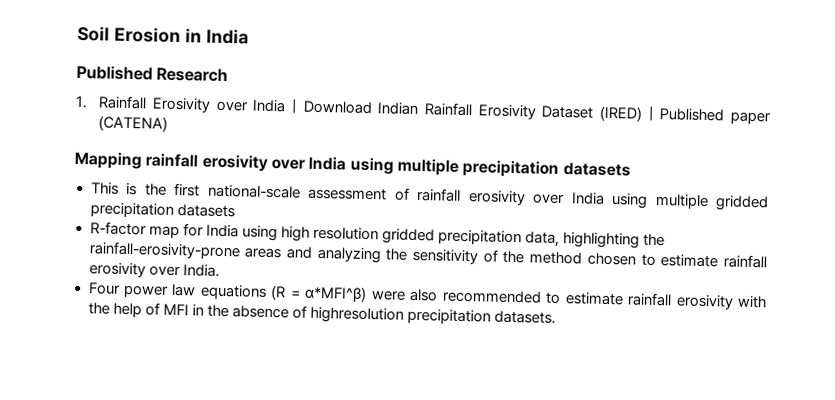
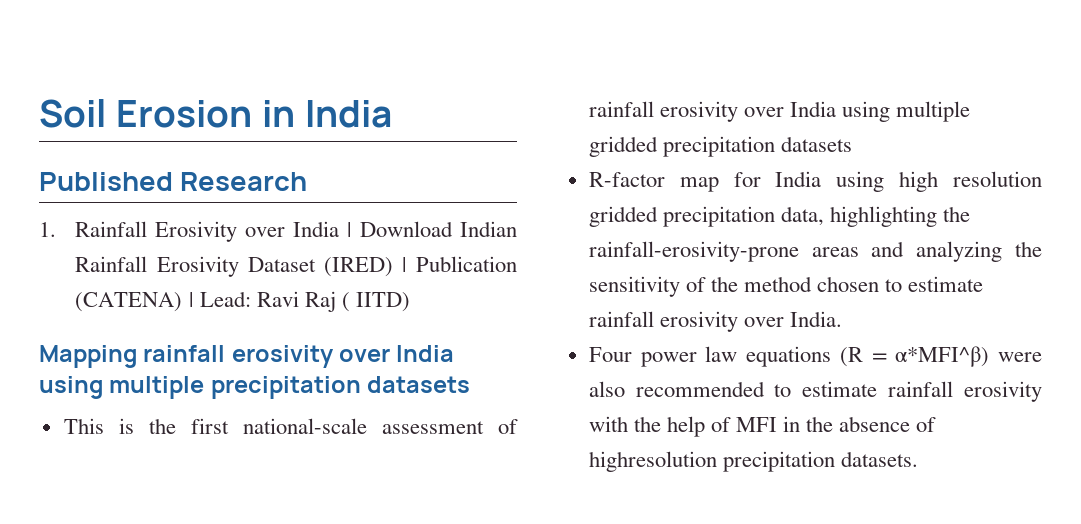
- 1. Rainfall Erosivity over India | Download Indian Rainfall Erosivity Dataset (IRED) | Published paper (CATENA)
+ 1. Rainfall Erosivity over India | Download Indian Rainfall Erosivity Dataset (IRED) | Publication (CATENA) | Lead: Ravi Raj ( IITD)

